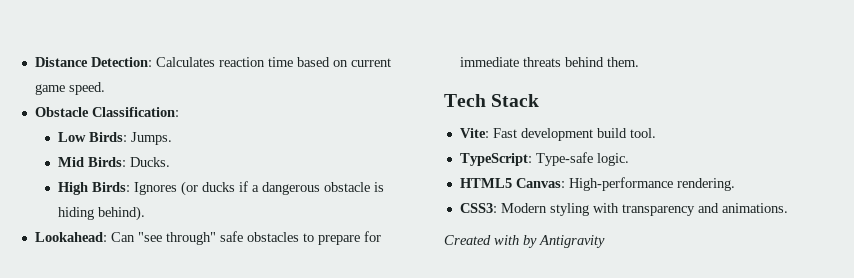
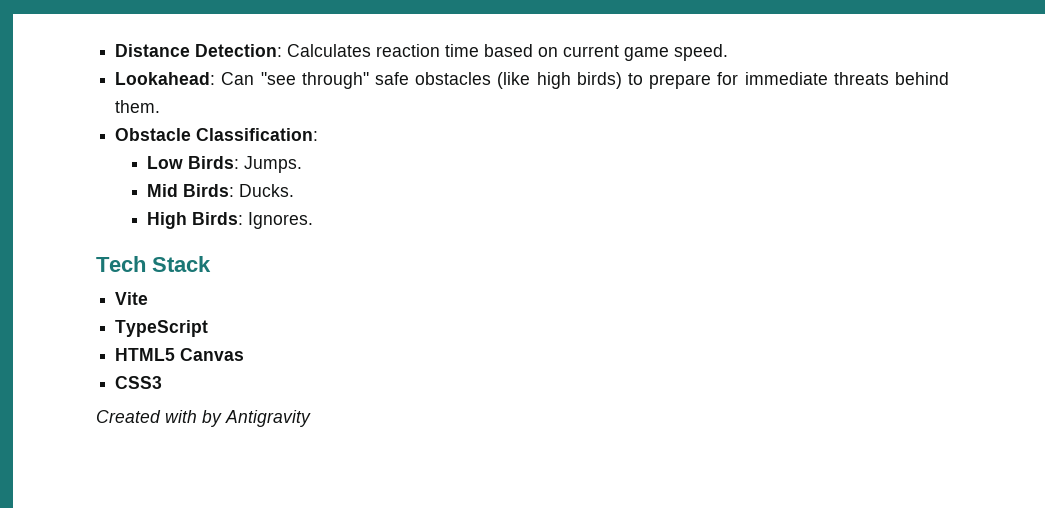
+ Lookahead: Can "see through" safe obstacles (like high birds) to prepare for immediate threats behind them.
- High Birds: Ignores (or ducks if a dangerous obstacle is hiding behind).
- Lookahead: Can "see through" safe obstacles to prepare for immediate threats behind them.
+ High Birds: Ignores.
  Tech Stack
- Vite: Fast development build tool.
- TypeScript: Type-safe logic.
- HTML5 Canvas: High-performance rendering.
- CSS3: Modern styling with transparency and animations.
+ Vite
+ TypeScript
+ HTML5 Canvas
+ CSS3

